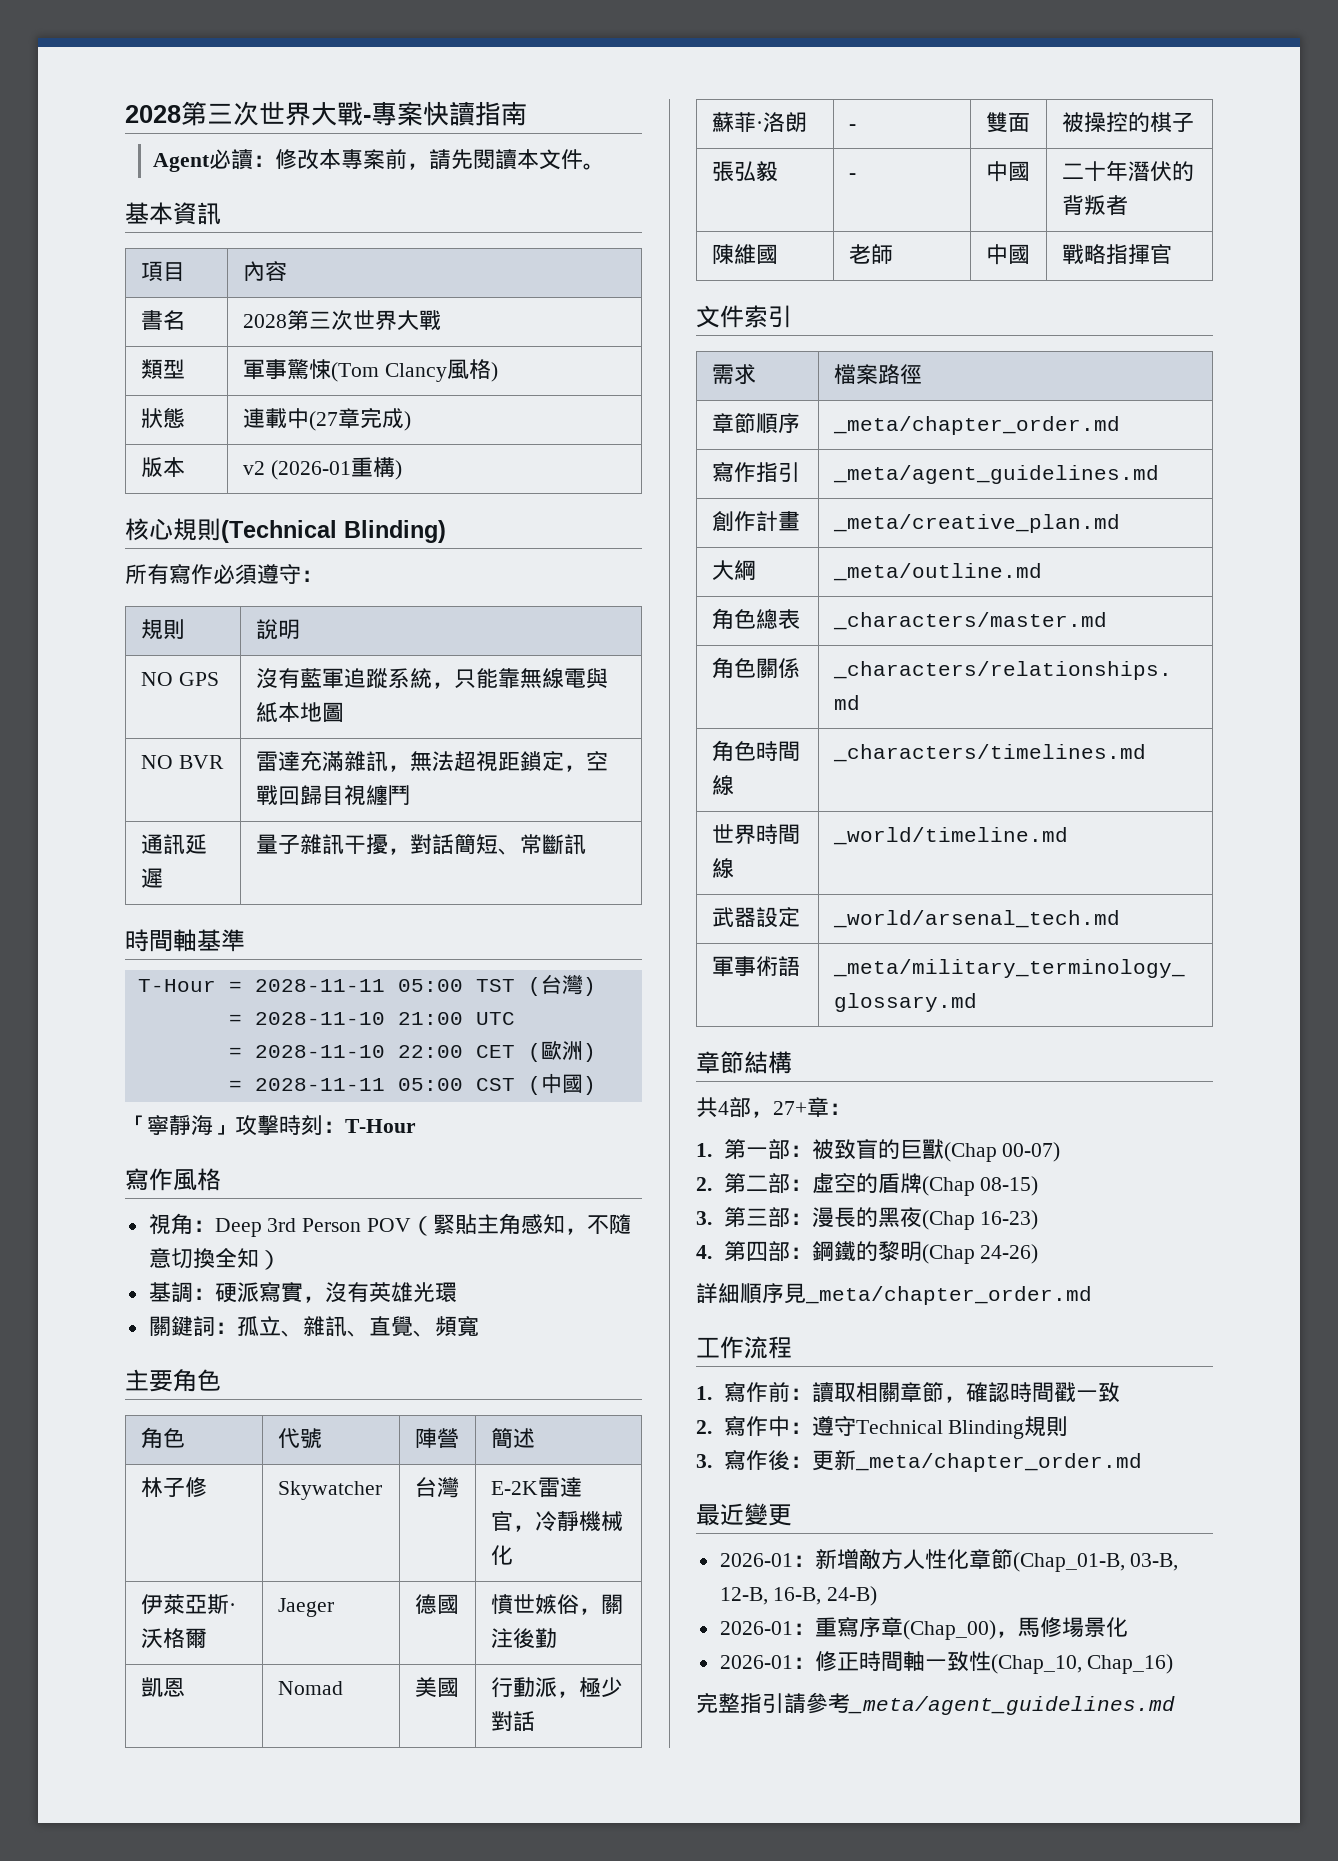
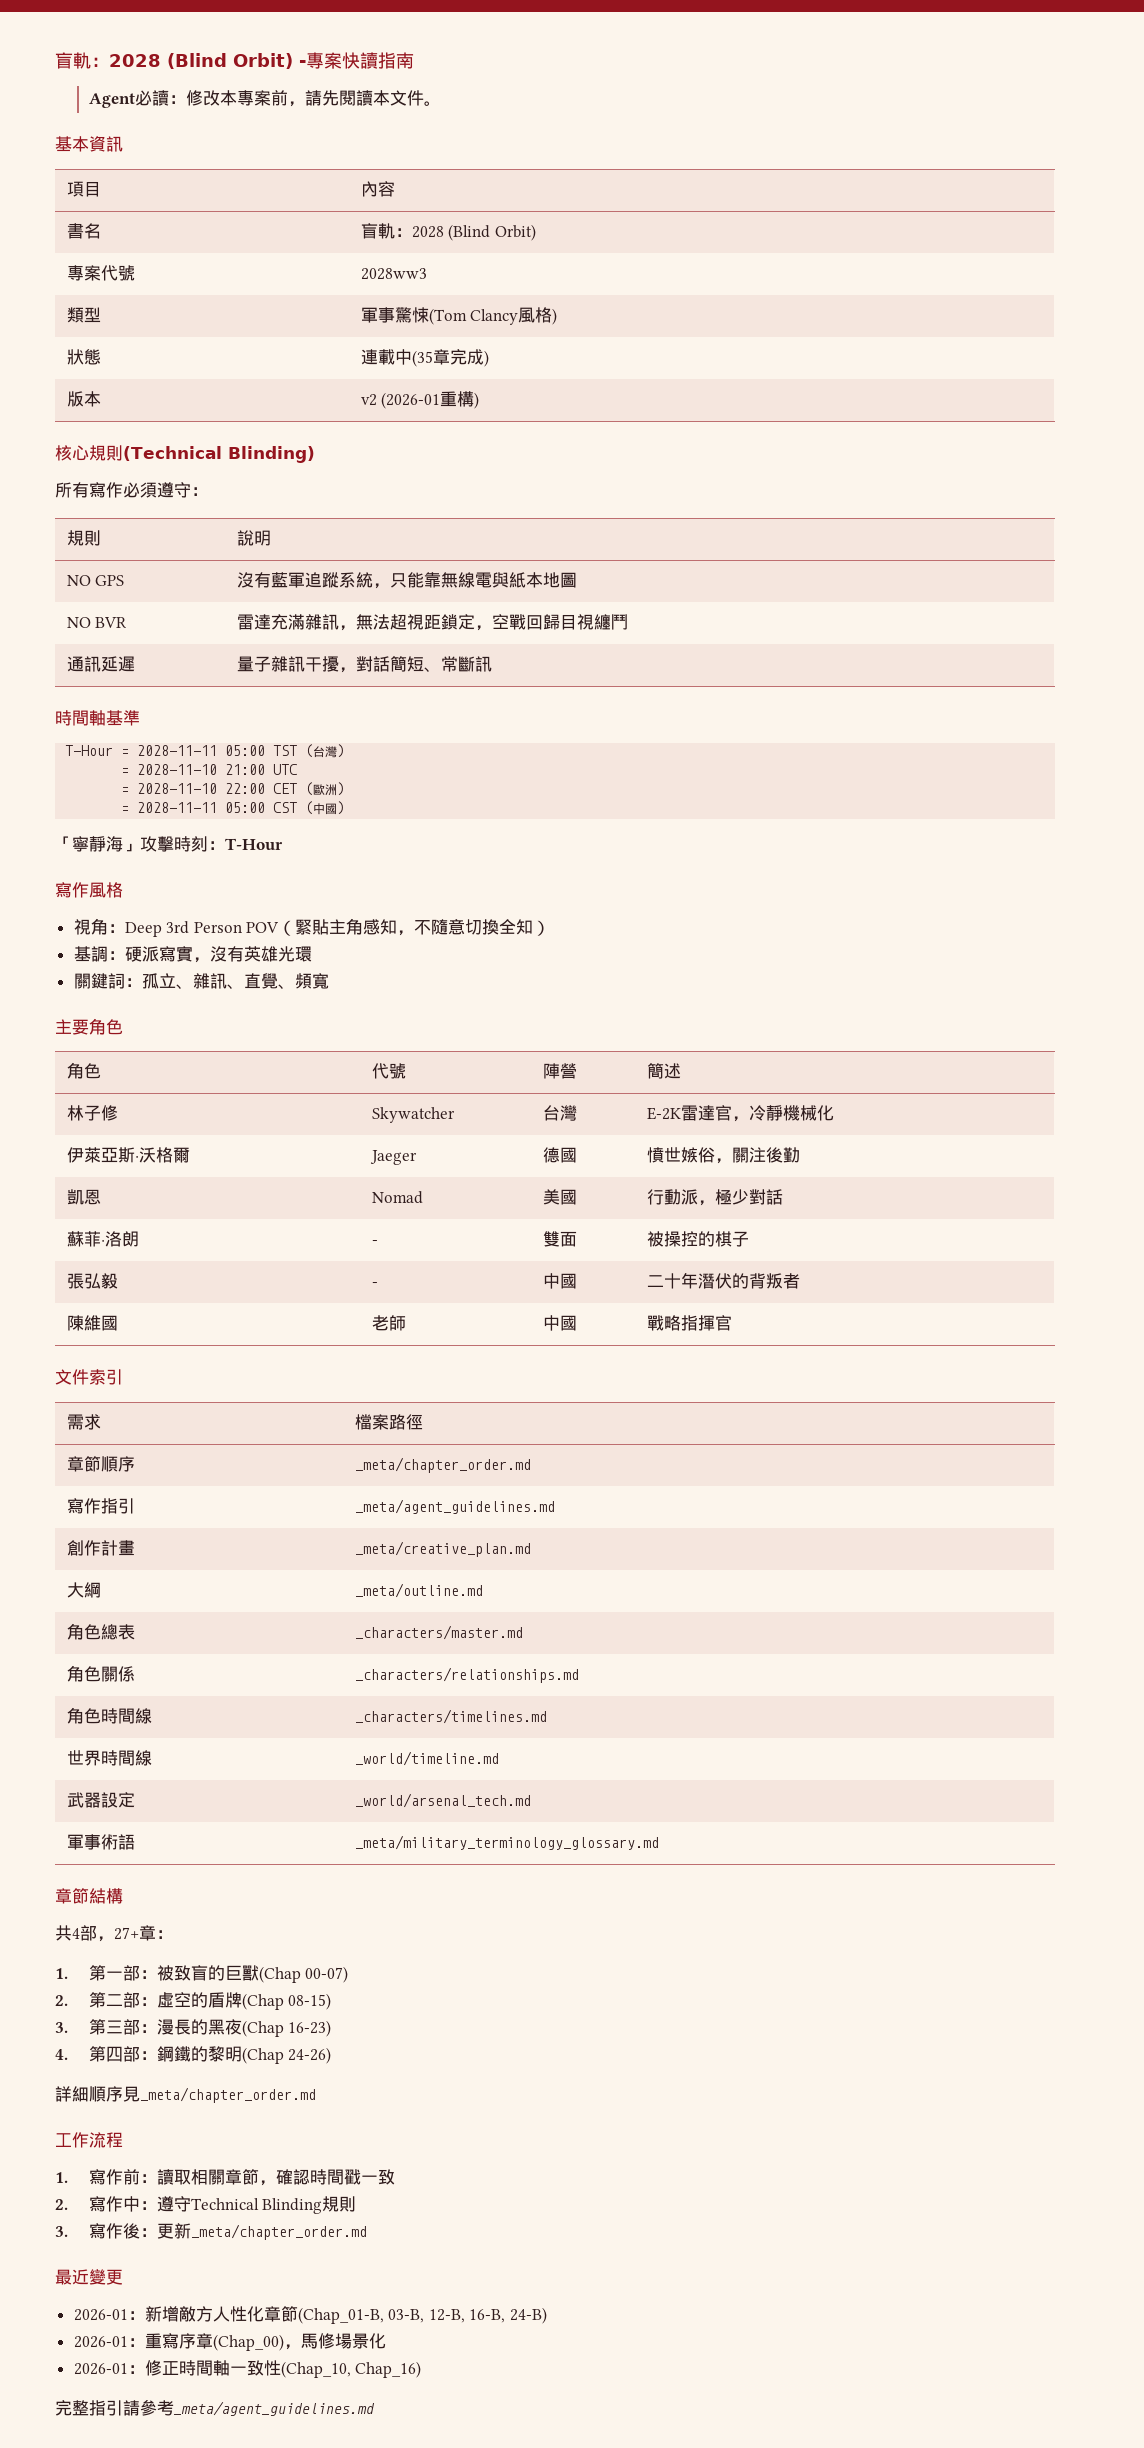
- 2028第三次世界大戰-專案快讀指南
+ 盲軌：2028 (Blind Orbit) -專案快讀指南
- 書名 | 2028第三次世界大戰
+ 書名 | 盲軌：2028 (Blind Orbit)
+ 專案代號 | 2028ww3
- 狀態 | 連載中(27章完成)
+ 狀態 | 連載中(35章完成)

